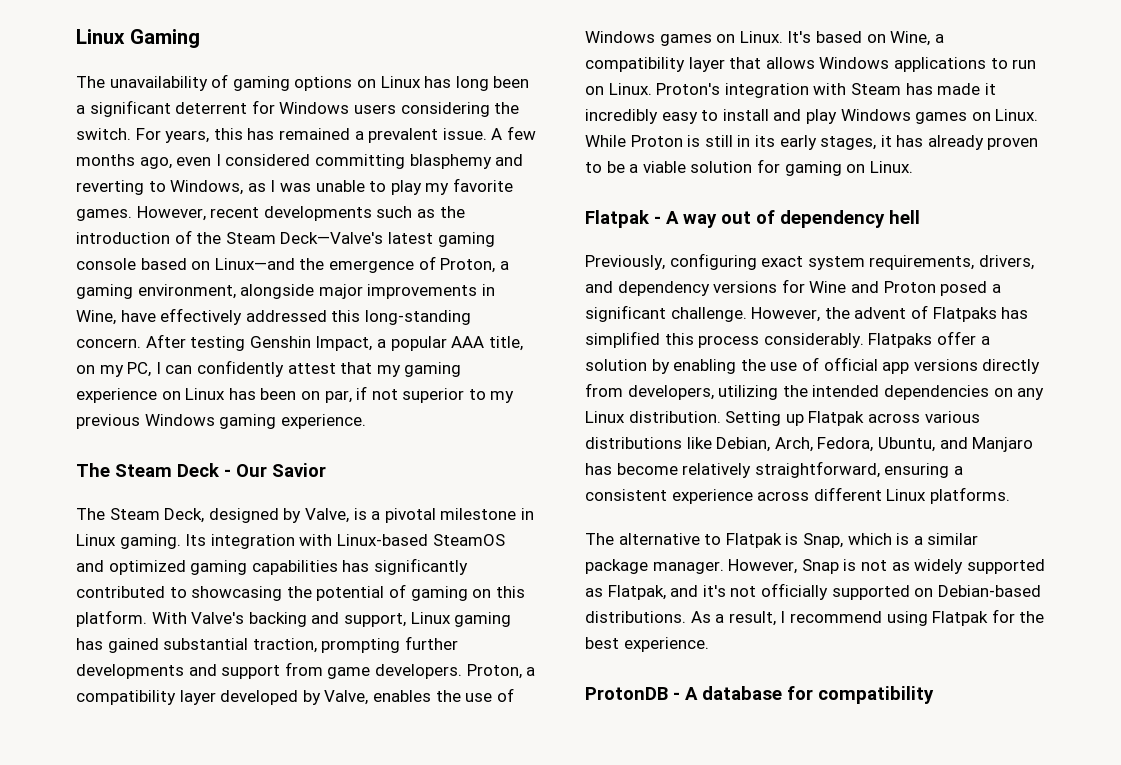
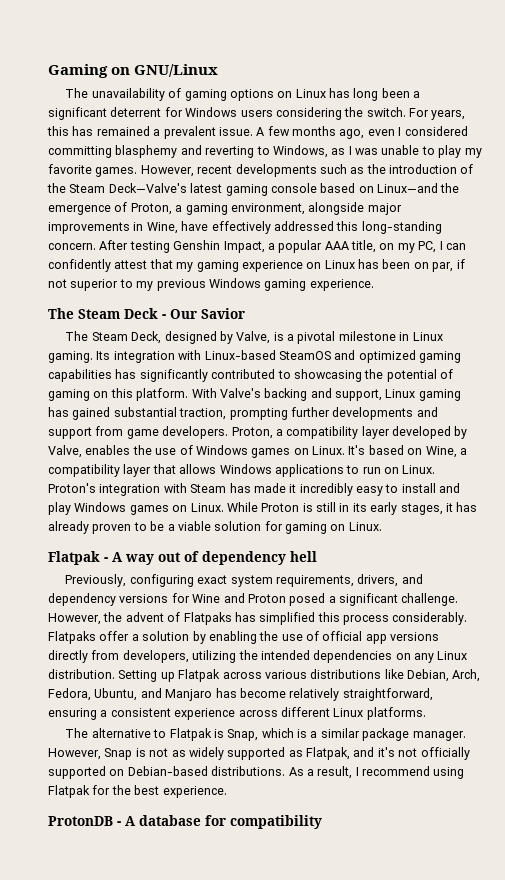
- Linux Gaming
+ Gaming on GNU/Linux

